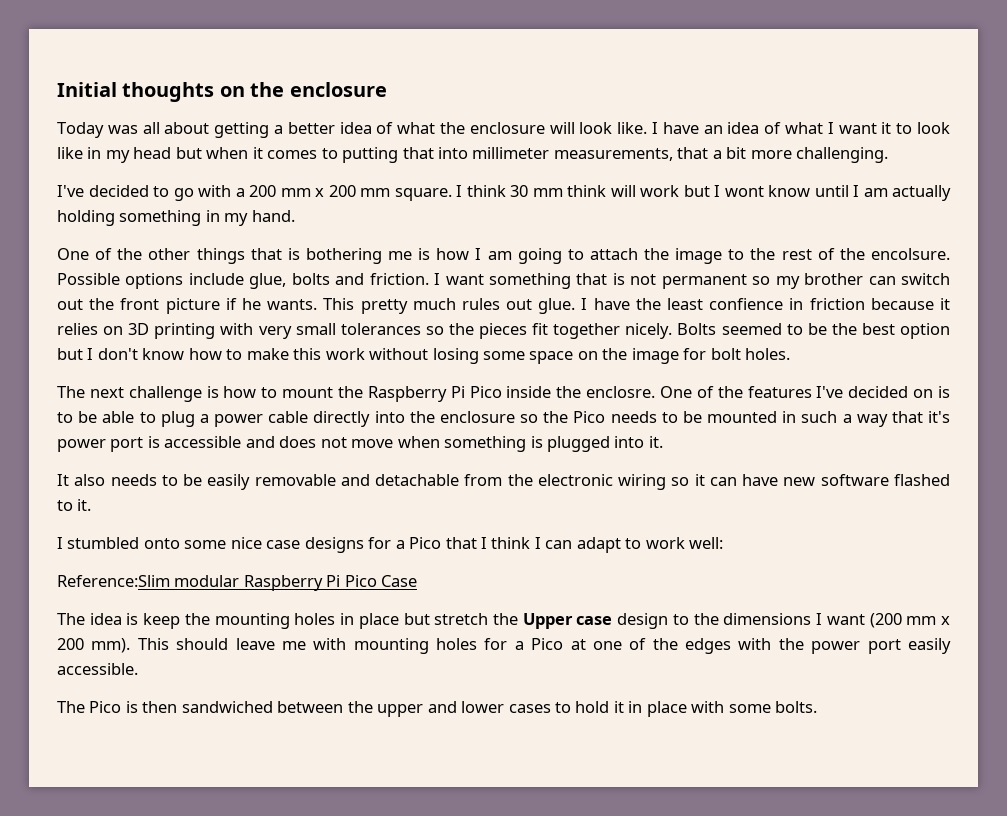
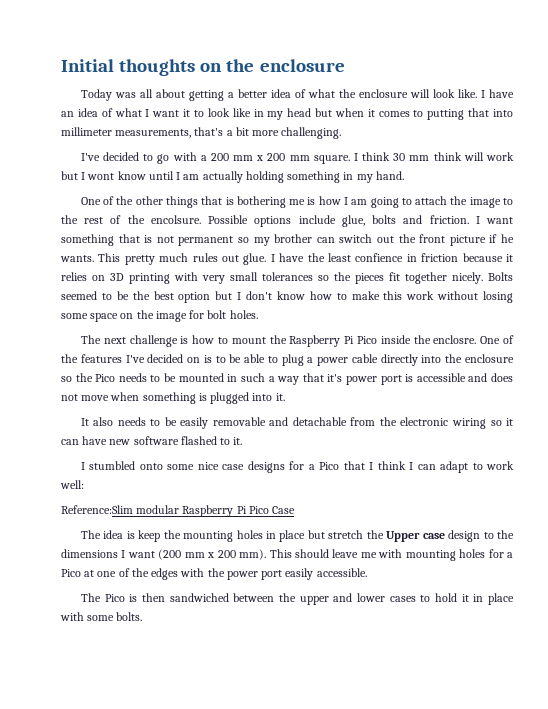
- I have an idea of what I want it to look like in my head but when it comes to putting that into millimeter measurements, that a bit more challenging.
+ I have an idea of what I want it to look like in my head but when it comes to putting that into millimeter measurements, that's a bit more challenging.

